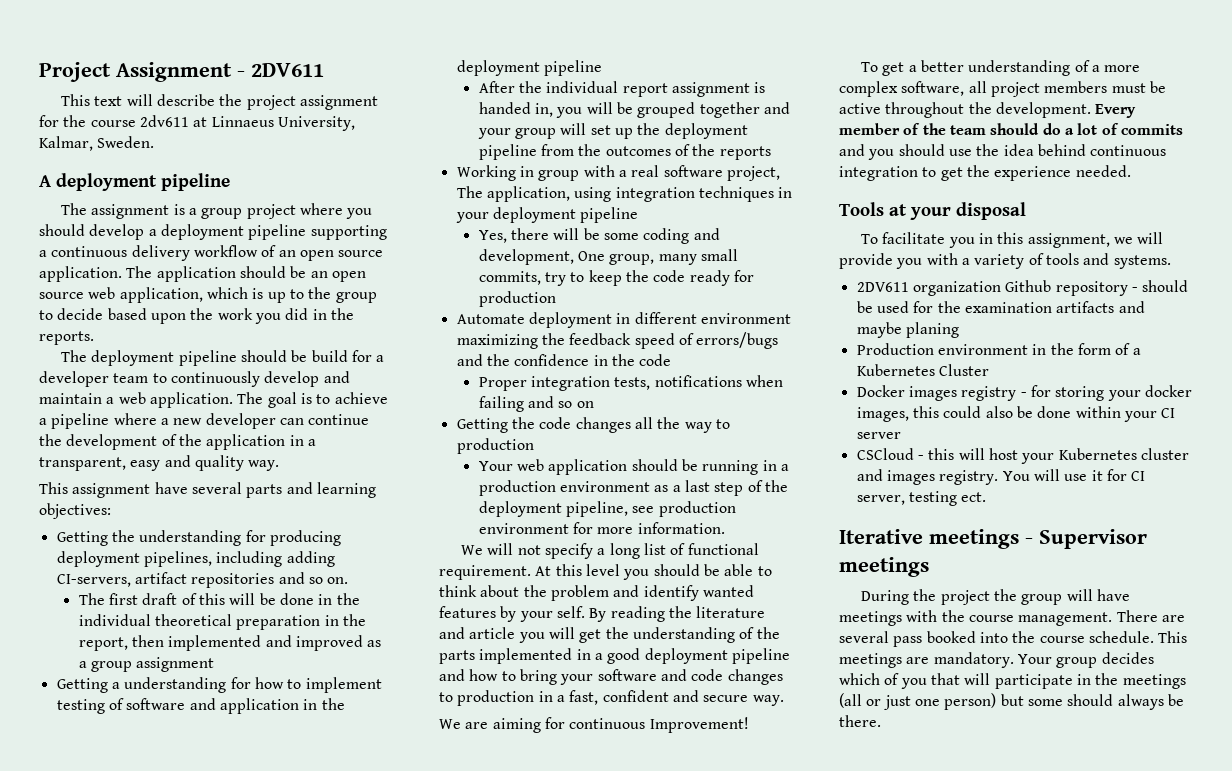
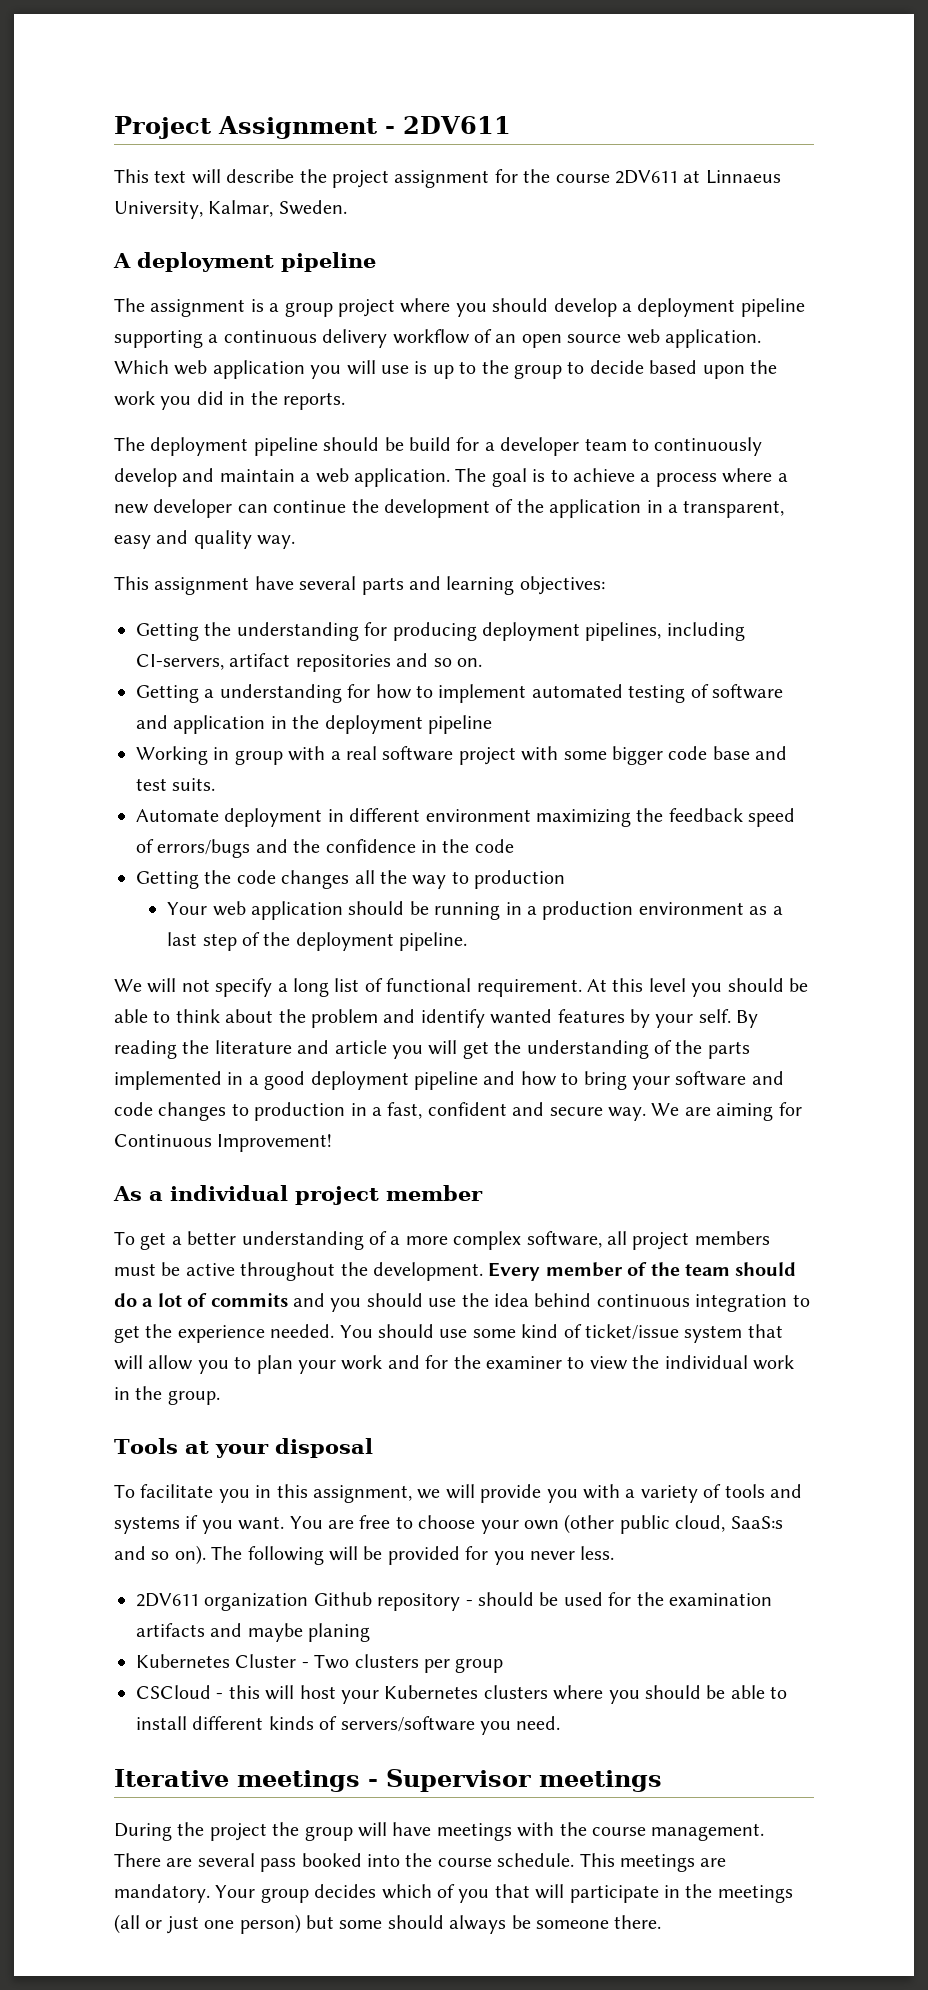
- This text will describe the project assignment for the course 2dv611 at Linnaeus University, Kalmar, Sweden.
+ This text will describe the project assignment for the course 2DV611 at Linnaeus University, Kalmar, Sweden.
- The assignment is a group project where you should develop a deployment pipeline supporting a continuous delivery workflow of an open source application. The application should be an open source web application, which is up to the group to decide based upon the work you did in the reports.
+ The assignment is a group project where you should develop a deployment pipeline supporting a continuous delivery workflow of an open source web application. Which web application you will use is up to the group to decide based upon the work you did in the reports.
- The goal is to achieve a pipeline where a new developer can continue the development of the application in a transparent, easy and quality way.
+ The goal is to achieve a process where a new developer can continue the development of the application in a transparent, easy and quality way.
- Getting the understanding for producing deployment pipelines, including adding CI-servers, artifact repositories and so on.
+ Getting the understanding for producing deployment pipelines, including CI-servers, artifact repositories and so on.
- The first draft of this will be done in the individual theoretical preparation in the report, then implemented and improved as a group assignment
- Getting a understanding for how to implement testing of software and application in the deployment pipeline
+ Getting a understanding for how to implement automated testing of software and application in the deployment pipeline
- After the individual report assignment is handed in, you will be grouped together and your group will set up the deployment pipeline from the outcomes of the reports
- Working in group with a real software project, The application, using integration techniques in your deployment pipeline
- Yes, there will be some coding and development, One group, many small commits, try to keep the code ready for production
+ Working in group with a real software project with some bigger code base and test suits.
- Proper integration tests, notifications when failing and so on
- Your web application should be running in a production environment as a last step of the deployment pipeline, see production environment for more information.
+ Your web application should be running in a production environment as a last step of the deployment pipeline.
- By reading the literature and article you will get the understanding of the parts implemented in a good deployment pipeline and how to bring your software and code changes to production in a fast, confident and secure way.
- We are aiming for continuous Improvement!
+ By reading the literature and article you will get the understanding of the parts implemented in a good deployment pipeline and how to bring your software and code changes to production in a fast, confident and secure way. We are aiming for Continuous Improvement!
+ As a individual project member
+ You should use some kind of ticket/issue system that will allow you to plan your work and for the examiner to view the individual work in the group.
- To facilitate you in this assignment, we will provide you with a variety of tools and systems.
+ To facilitate you in this assignment, we will provide you with a variety of tools and systems if you want. You are free to choose your own (other public cloud, SaaS:s and so on). The following will be provided for you never less.
- Production environment in the form of a Kubernetes Cluster
- Docker images registry - for storing your docker images, this could also be done within your CI server
+ Kubernetes Cluster - Two clusters per group
- CSCloud - this will host your Kubernetes cluster and images registry. You will use it for CI server, testing ect.
+ CSCloud - this will host your Kubernetes clusters where you should be able to install different kinds of servers/software you need.
- Your group decides which of you that will participate in the meetings (all or just one person) but some should always be there.
+ Your group decides which of you that will participate in the meetings (all or just one person) but some should always be someone there.

